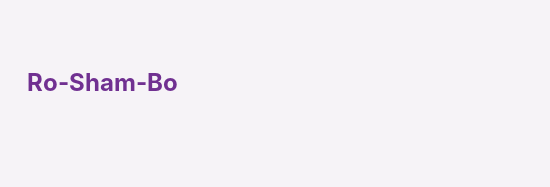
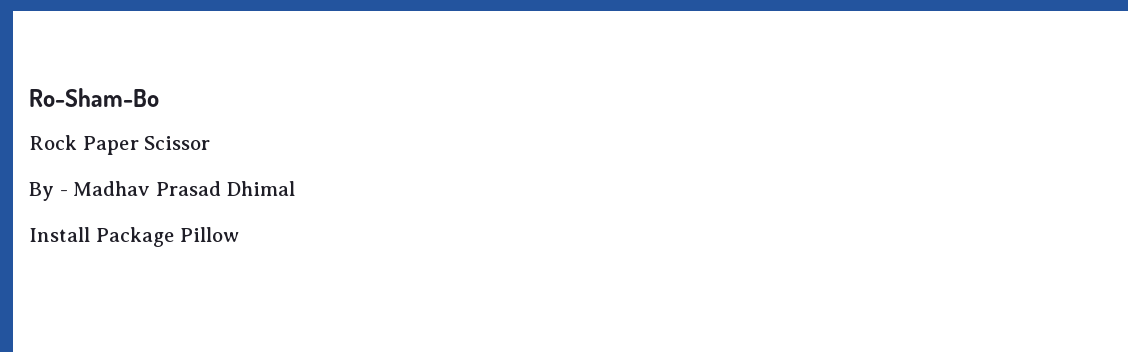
+ Rock Paper Scissor
+ By - Madhav Prasad Dhimal
+ Install Package Pillow

